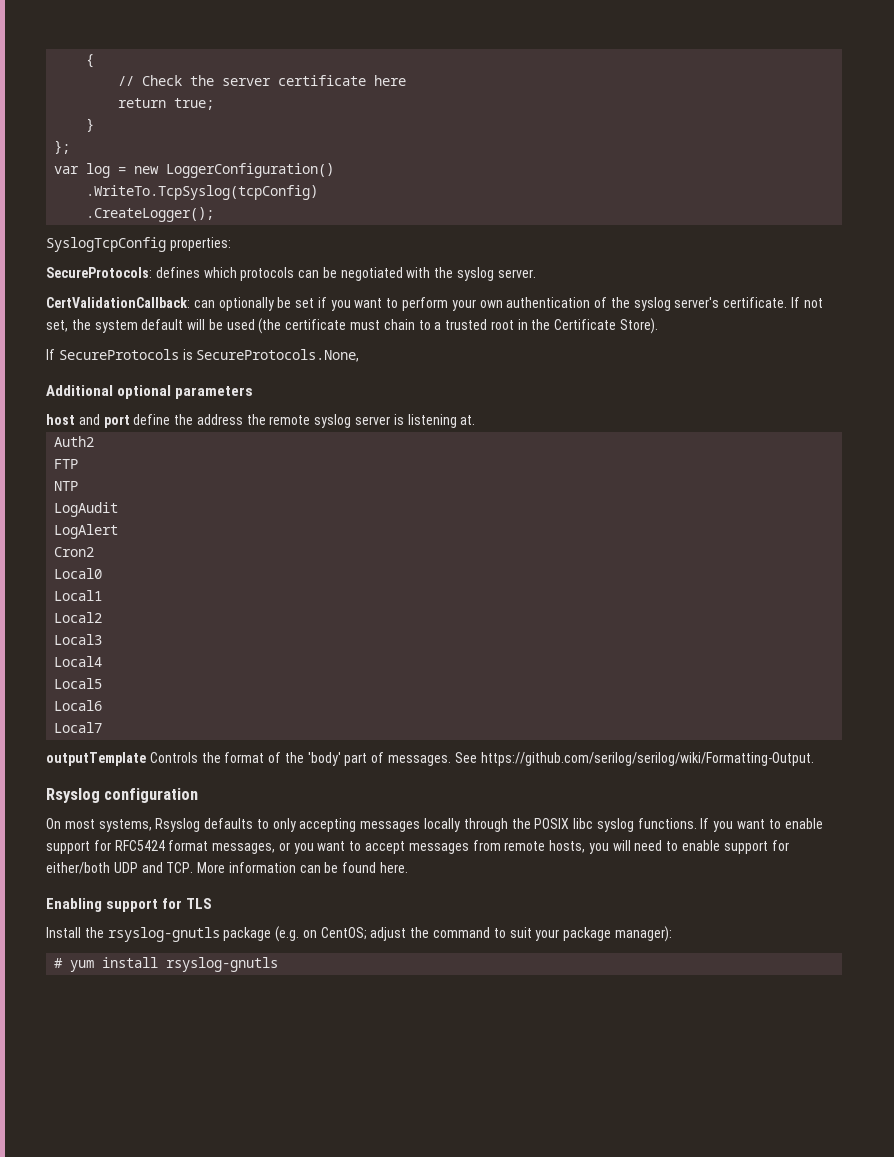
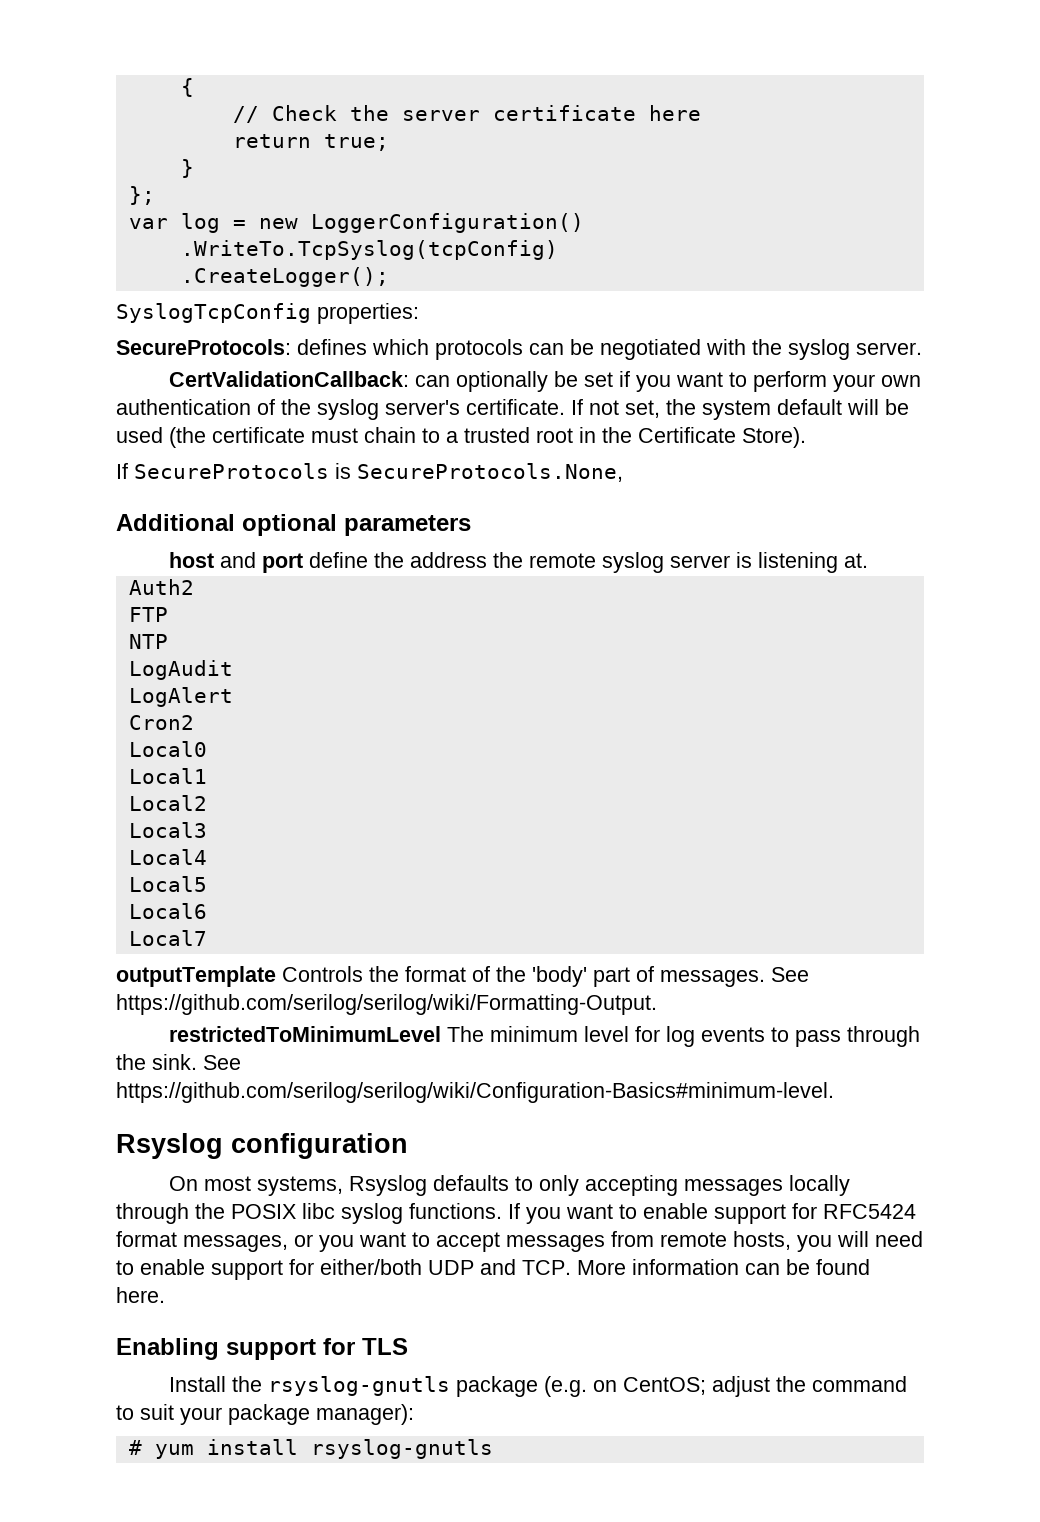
+ restrictedToMinimumLevel The minimum level for log events to pass through the sink. See https://github.com/serilog/serilog/wiki/Configuration-Basics#minimum-level.

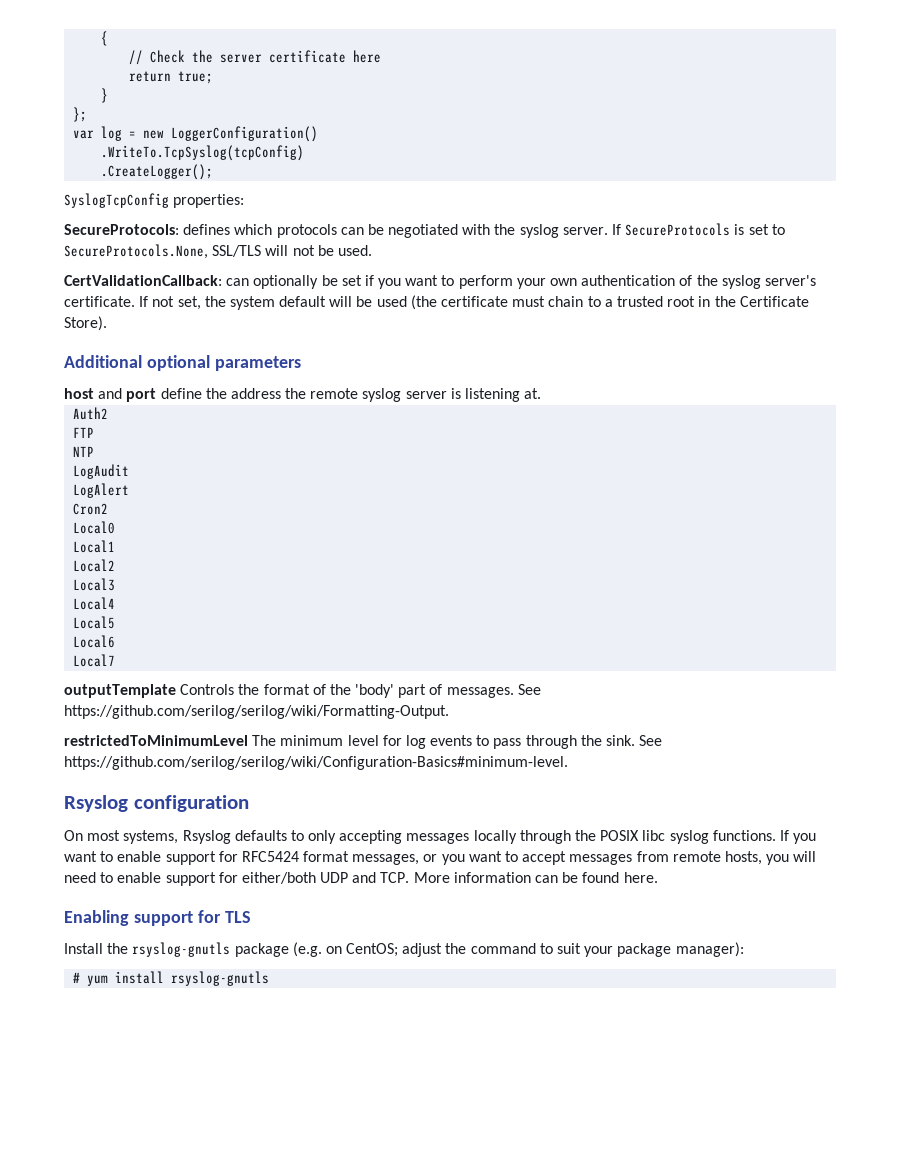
+ If SecureProtocols is set to SecureProtocols.None, SSL/TLS will not be used.
- If SecureProtocols is SecureProtocols.None,

